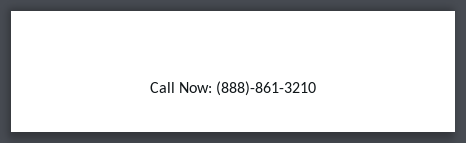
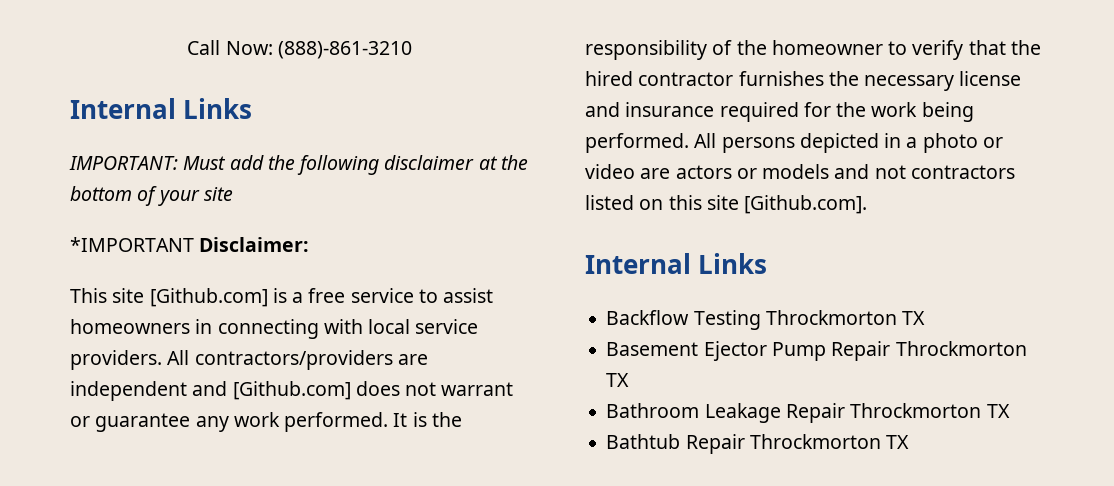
  Call Now: (888)-861-3210
+ Internal Links
+ IMPORTANT: Must add the following disclaimer at the bottom of your site
+ *IMPORTANT Disclaimer:
+ This site [Github.com] is a free service to assist homeowners in connecting with local service providers. All contractors/providers are independent and [Github.com] does not warrant or guarantee any work performed. It is the responsibility of the homeowner to verify that the hired contractor furnishes the necessary license and insurance required for the work being performed. All persons depicted in a photo or video are actors or models and not contractors listed on this site [Github.com].
+ Internal Links
+ Backflow Testing Throckmorton TX
+ Basement Ejector Pump Repair Throckmorton TX
+ Bathroom Leakage Repair Throckmorton TX
+ Bathtub Repair Throckmorton TX

